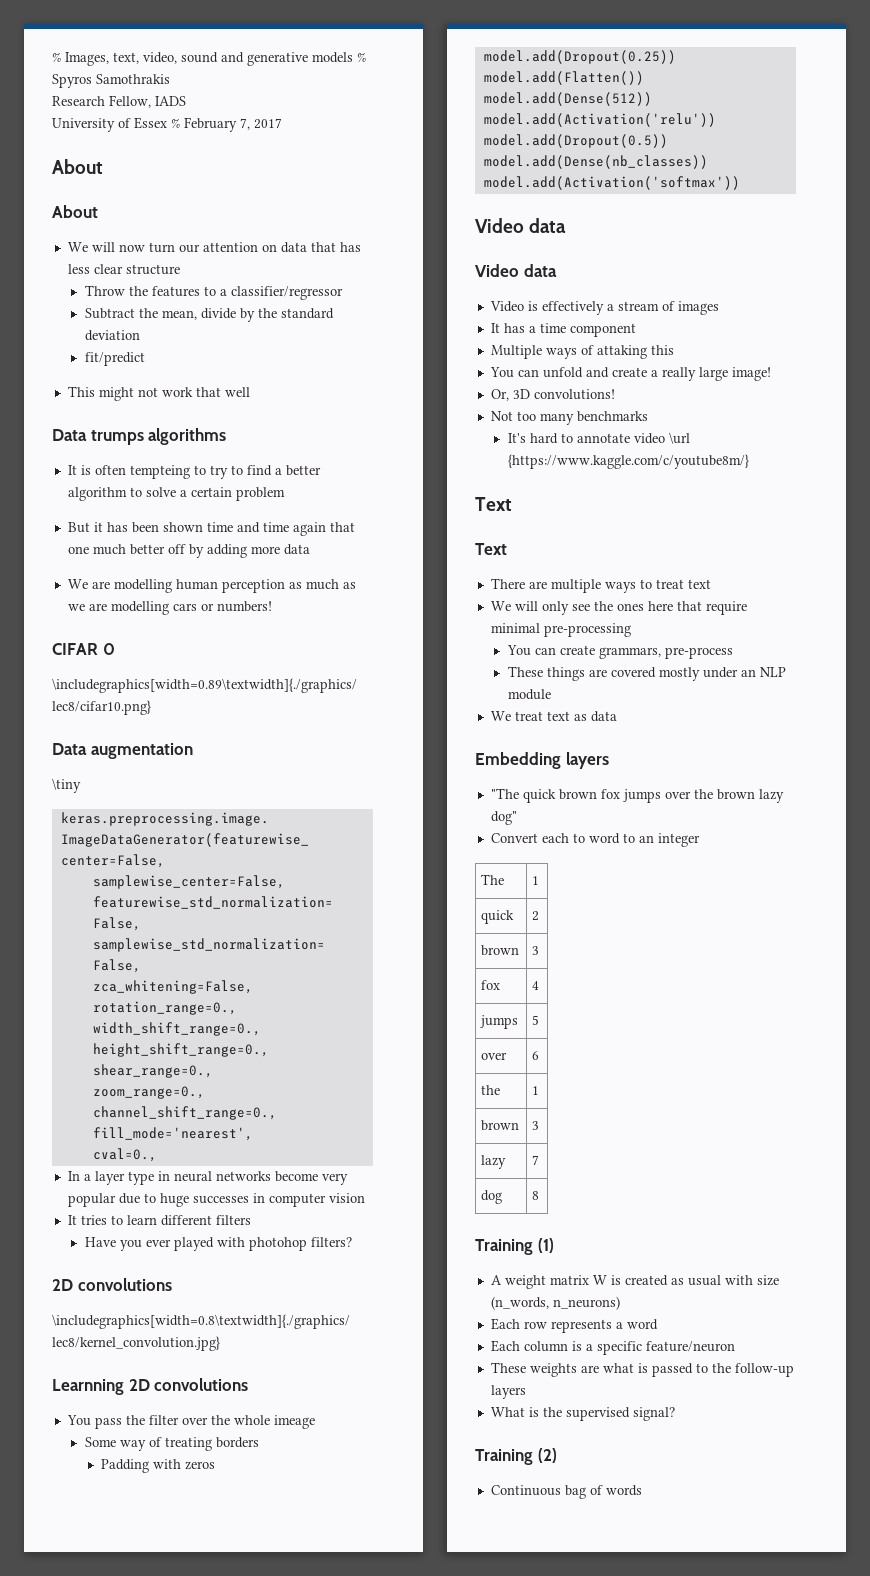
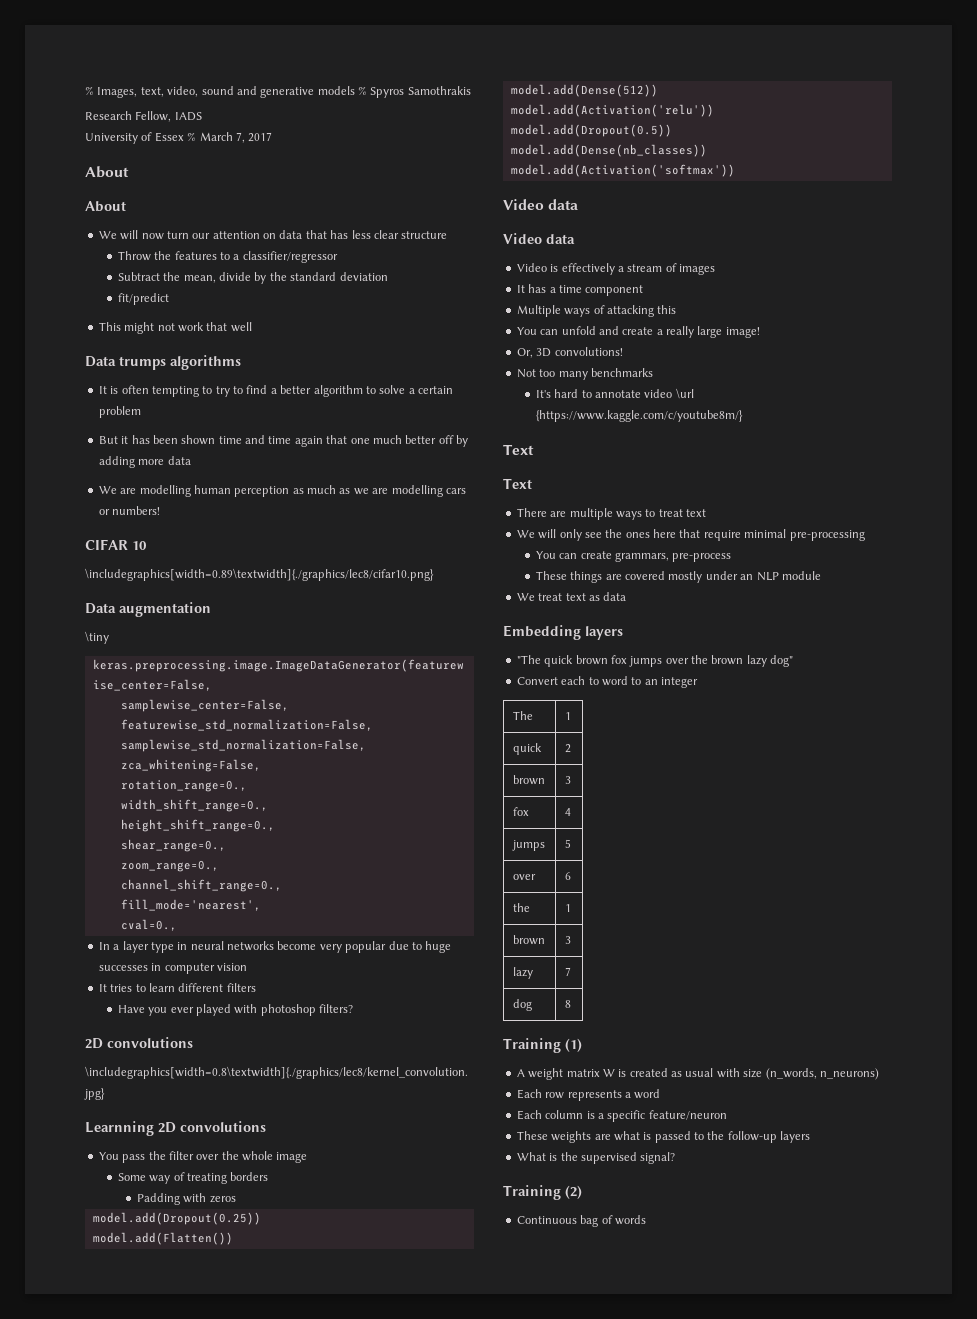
- University of Essex % February 7, 2017
+ University of Essex % March 7, 2017
- It is often tempteing to try to find a better algorithm to solve a certain problem
+ It is often tempting to try to find a better algorithm to solve a certain problem
- CIFAR 0
+ CIFAR 10
- Have you ever played with photohop filters?
+ Have you ever played with photoshop filters?
- You pass the filter over the whole imeage
+ You pass the filter over the whole image
- Multiple ways of attaking this
+ Multiple ways of attacking this

